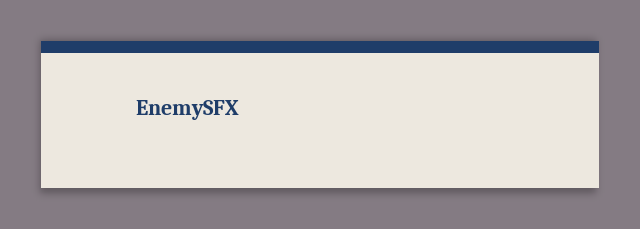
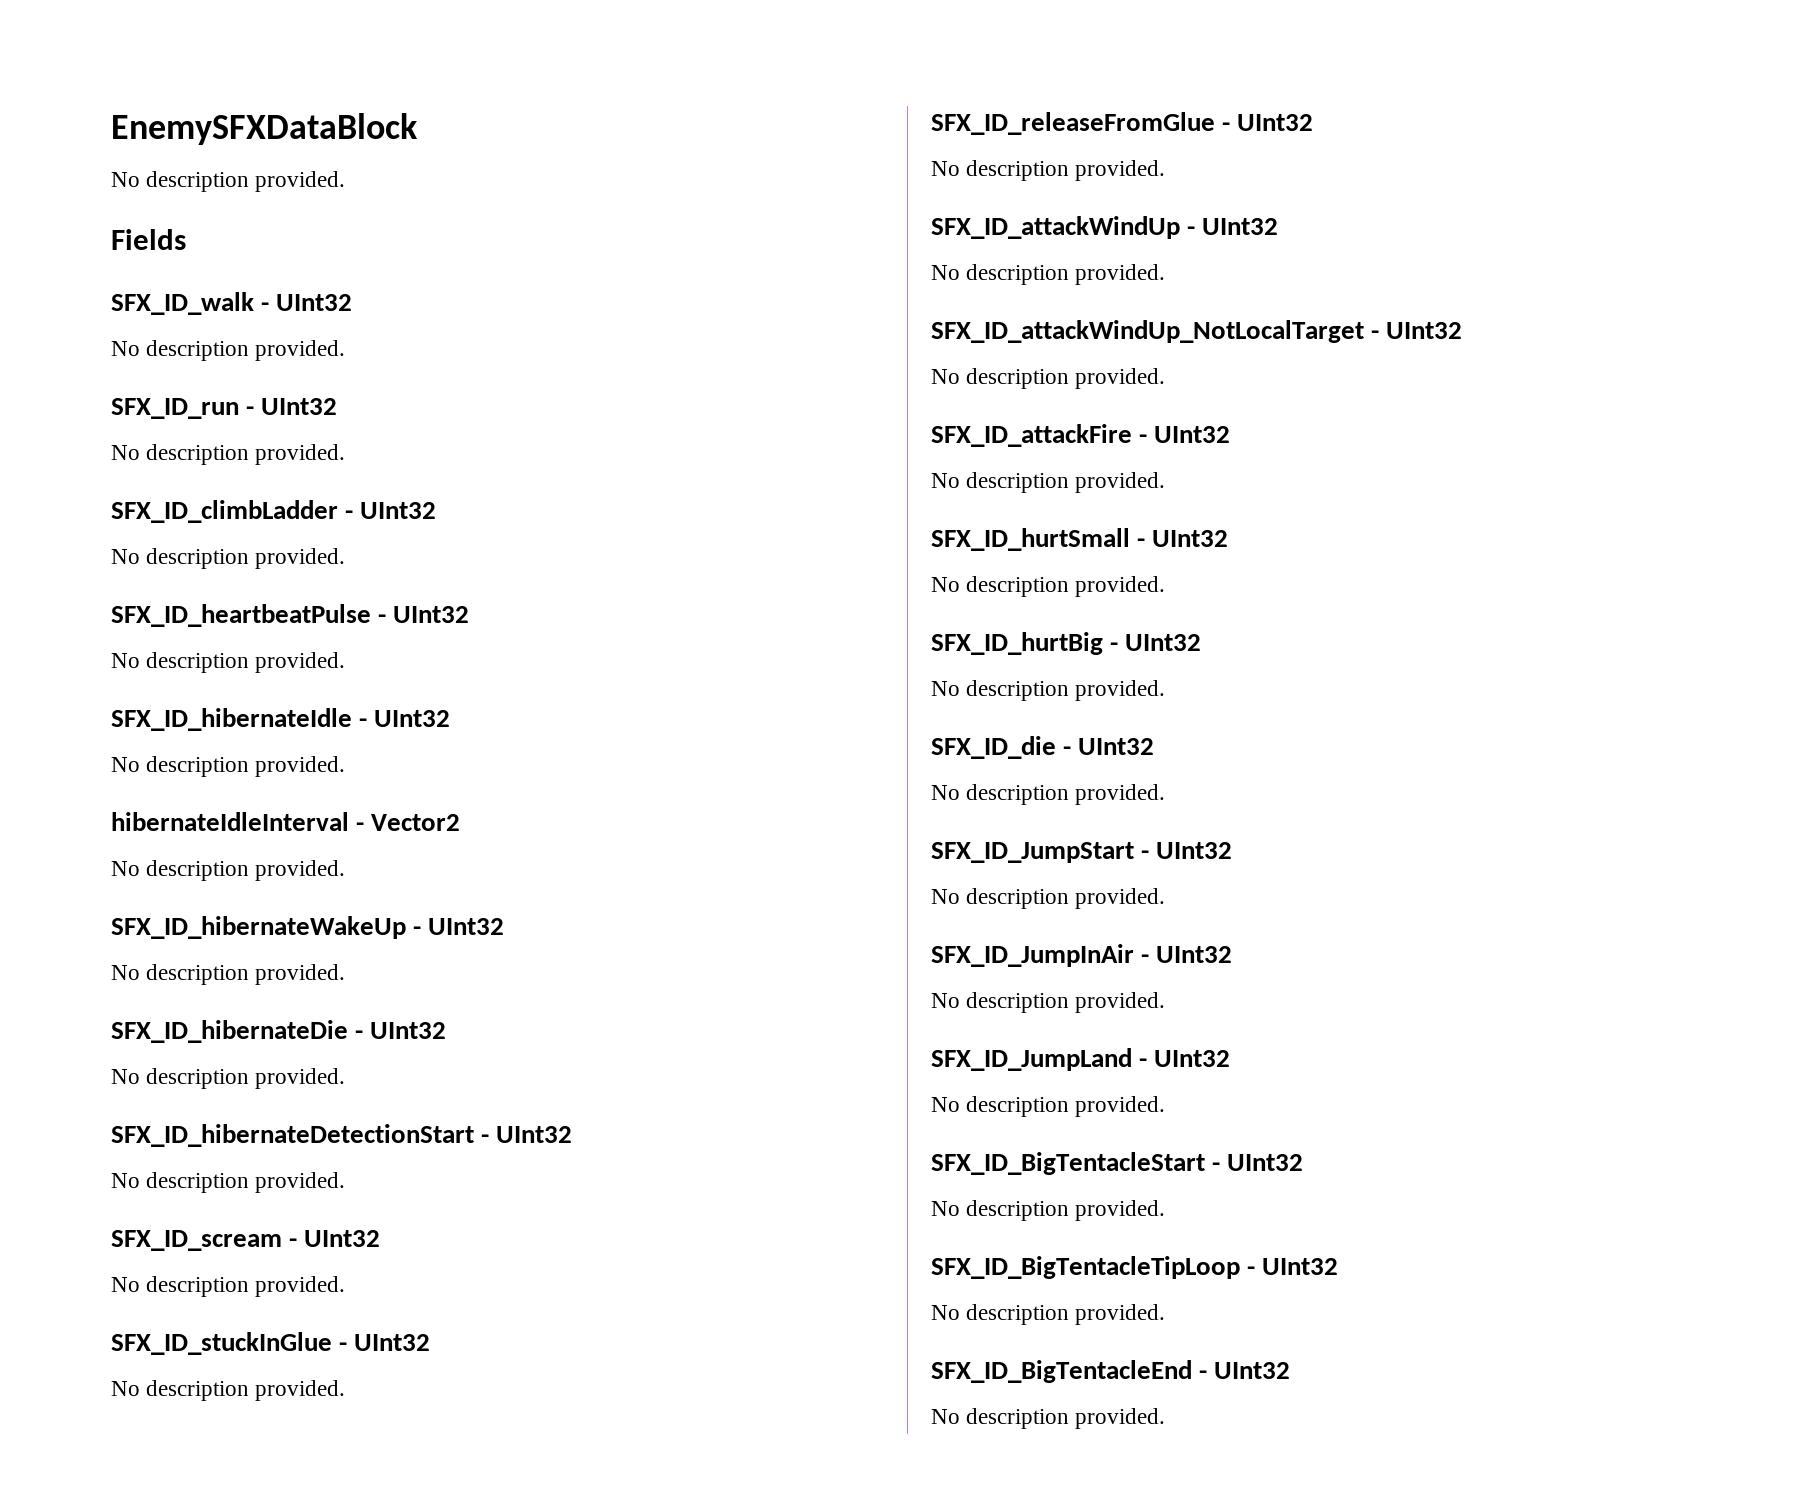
- EnemySFX
+ EnemySFXDataBlock
+ No description provided.
+ Fields
+ SFX_ID_walk - UInt32
+ No description provided.
+ SFX_ID_run - UInt32
+ No description provided.
+ SFX_ID_climbLadder - UInt32
+ No description provided.
+ SFX_ID_heartbeatPulse - UInt32
+ No description provided.
+ SFX_ID_hibernateIdle - UInt32
+ No description provided.
+ hibernateIdleInterval - Vector2
+ No description provided.
+ SFX_ID_hibernateWakeUp - UInt32
+ No description provided.
+ SFX_ID_hibernateDie - UInt32
+ No description provided.
+ SFX_ID_hibernateDetectionStart - UInt32
+ No description provided.
+ SFX_ID_scream - UInt32
+ No description provided.
+ SFX_ID_stuckInGlue - UInt32
+ No description provided.
+ SFX_ID_releaseFromGlue - UInt32
+ No description provided.
+ SFX_ID_attackWindUp - UInt32
+ No description provided.
+ SFX_ID_attackWindUp_NotLocalTarget - UInt32
+ No description provided.
+ SFX_ID_attackFire - UInt32
+ No description provided.
+ SFX_ID_hurtSmall - UInt32
+ No description provided.
+ SFX_ID_hurtBig - UInt32
+ No description provided.
+ SFX_ID_die - UInt32
+ No description provided.
+ SFX_ID_JumpStart - UInt32
+ No description provided.
+ SFX_ID_JumpInAir - UInt32
+ No description provided.
+ SFX_ID_JumpLand - UInt32
+ No description provided.
+ SFX_ID_BigTentacleStart - UInt32
+ No description provided.
+ SFX_ID_BigTentacleTipLoop - UInt32
+ No description provided.
+ SFX_ID_BigTentacleEnd - UInt32
+ No description provided.

